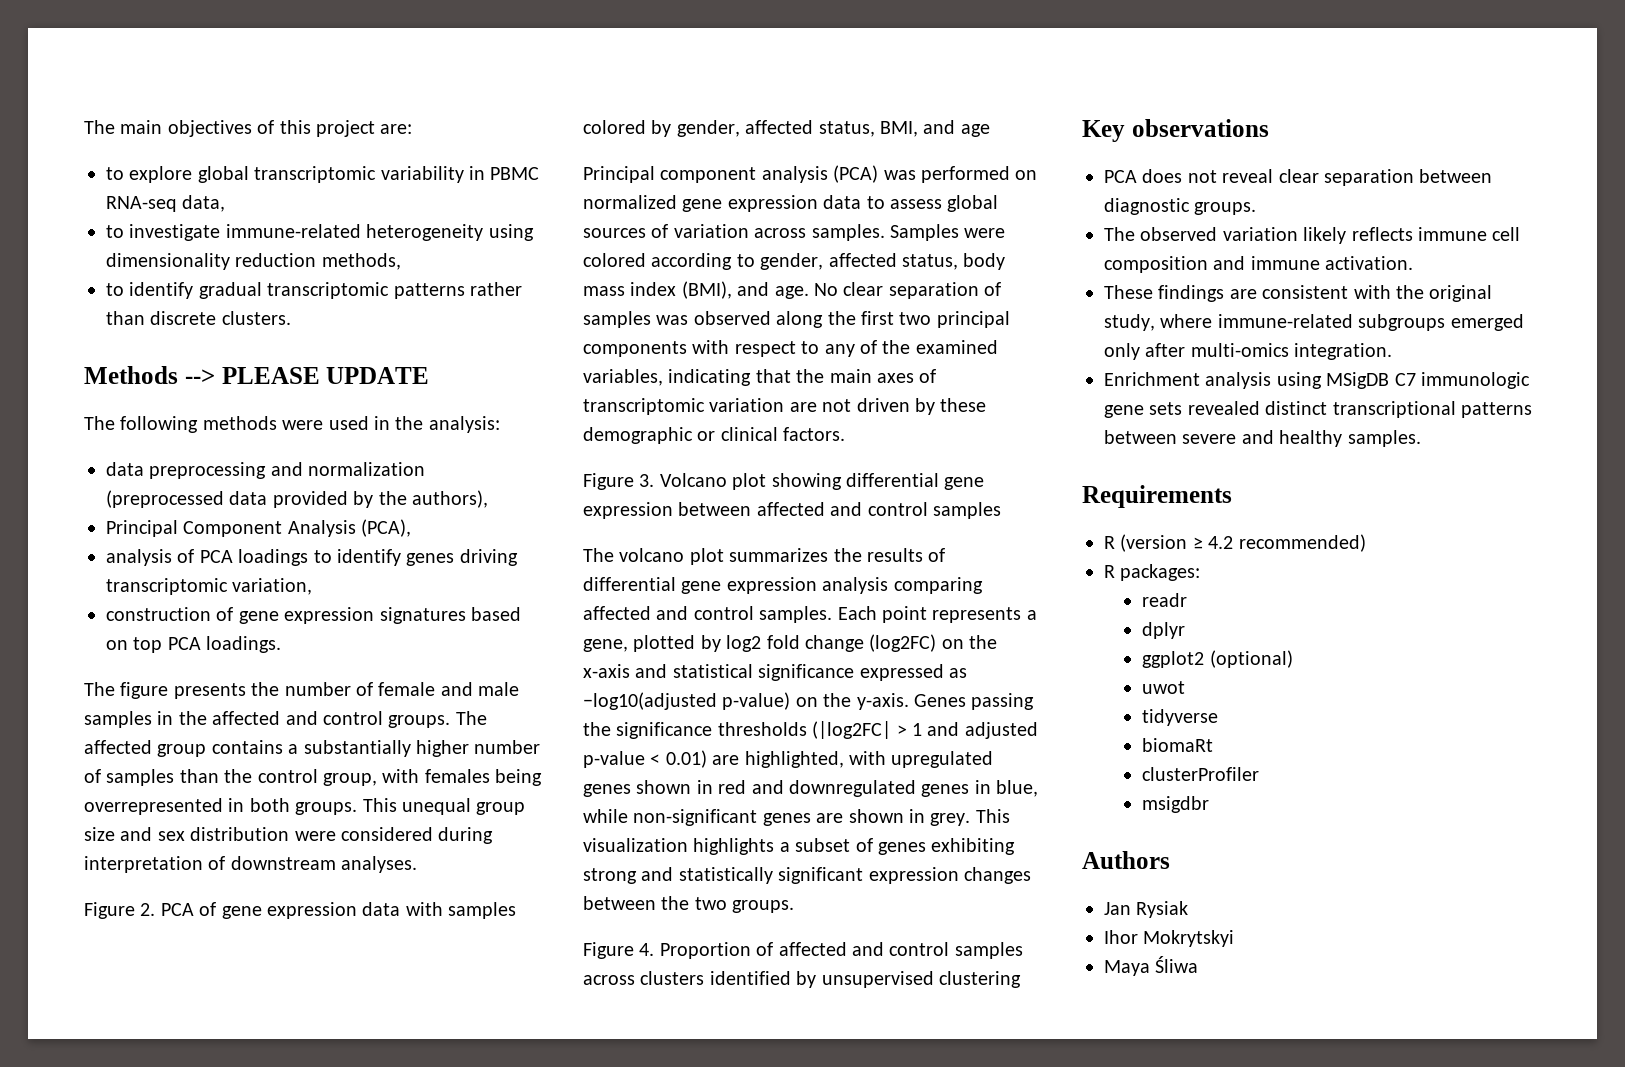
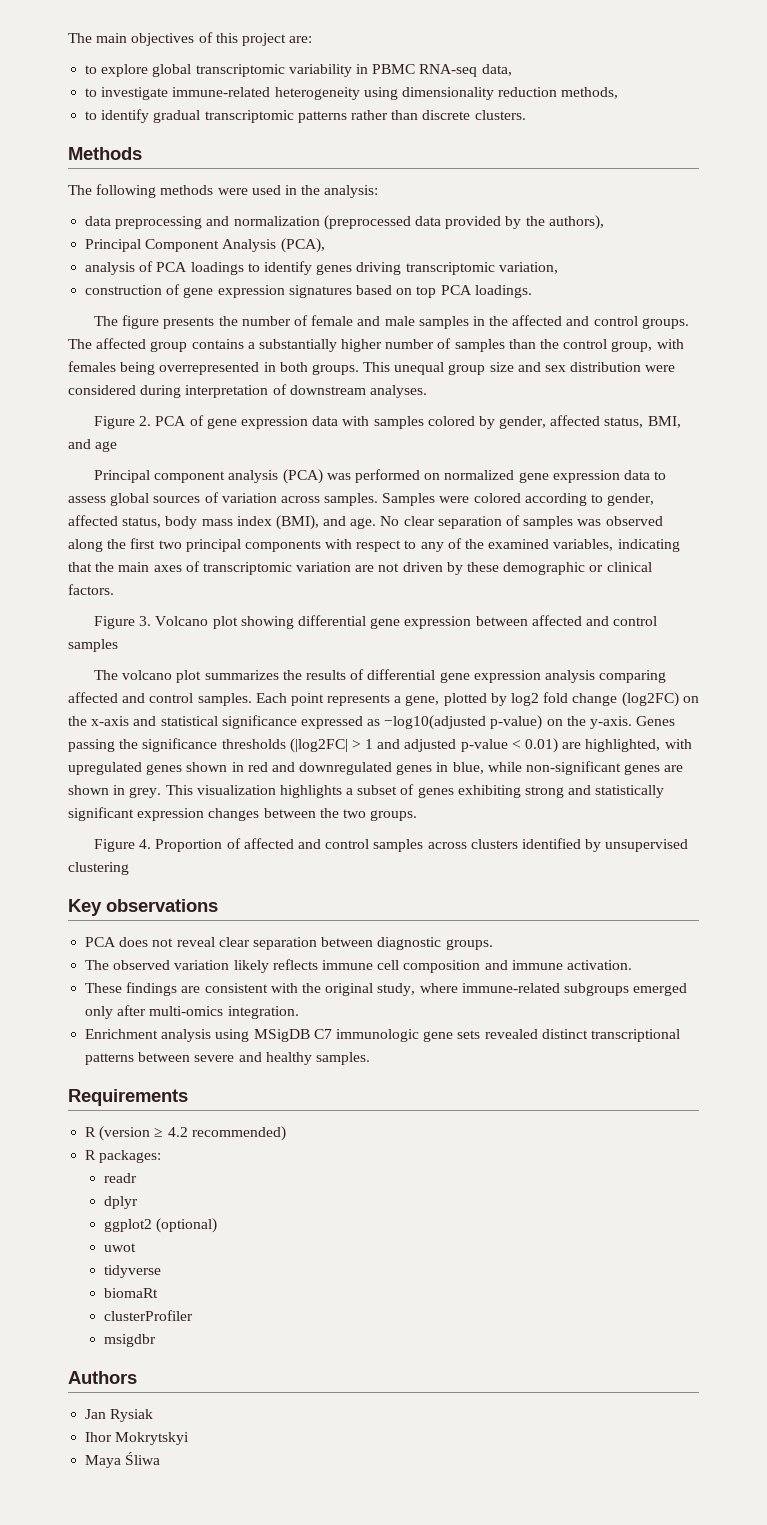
- Methods --> PLEASE UPDATE
+ Methods

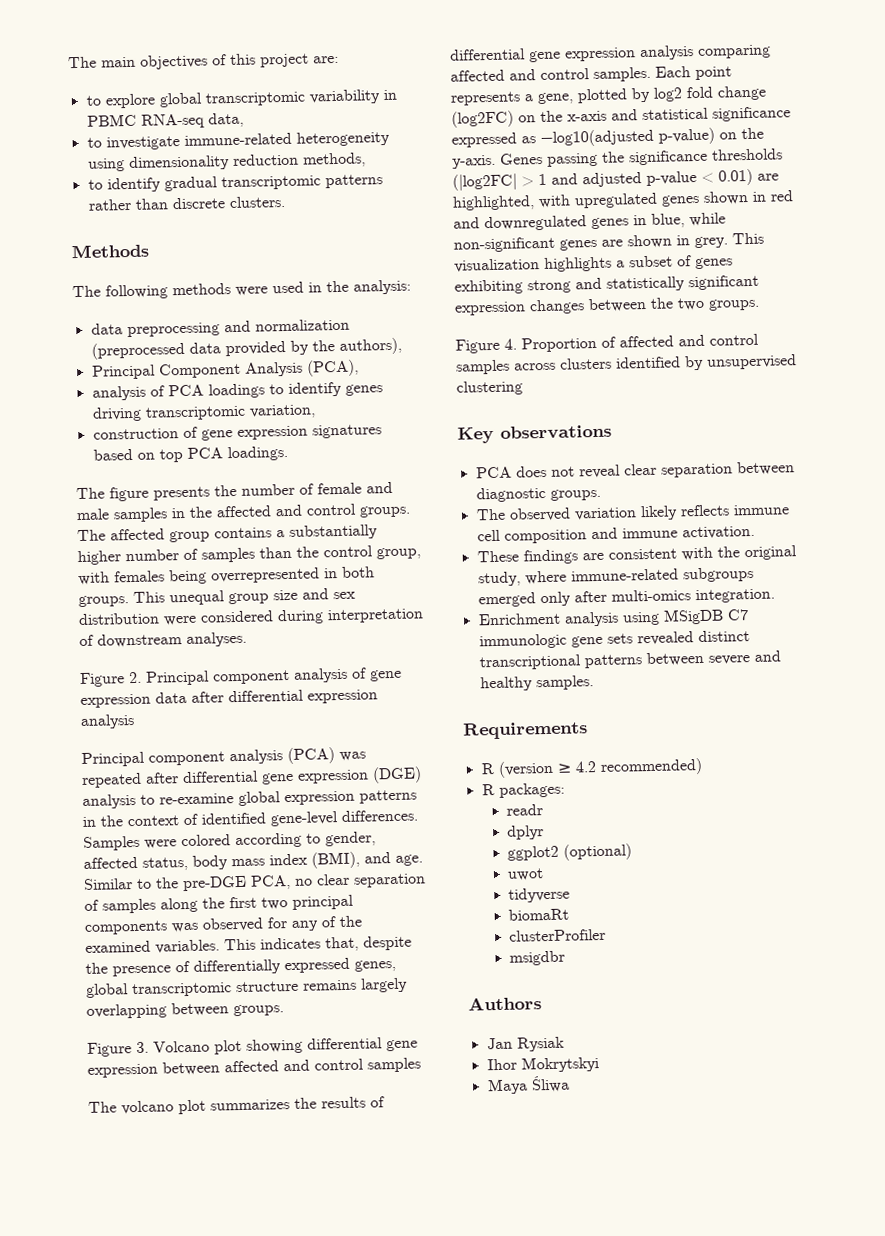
- Figure 2. PCA of gene expression data with samples colored by gender, affected status, BMI, and age
+ Figure 2. Principal component analysis of gene expression data after differential expression analysis
- Principal component analysis (PCA) was performed on normalized gene expression data to assess global sources of variation across samples.
+ Principal component analysis (PCA) was repeated after differential gene expression (DGE) analysis to re-examine global expression patterns in the context of identified gene-level differences.
- No clear separation of samples was observed along the first two principal components with respect to any of the examined variables, indicating that the main axes of transcriptomic variation are not driven by these demographic or clinical factors.
+ Similar to the pre-DGE PCA, no clear separation of samples along the first two principal components was observed for any of the examined variables. This indicates that, despite the presence of differentially expressed genes, global transcriptomic structure remains largely overlapping between groups.

